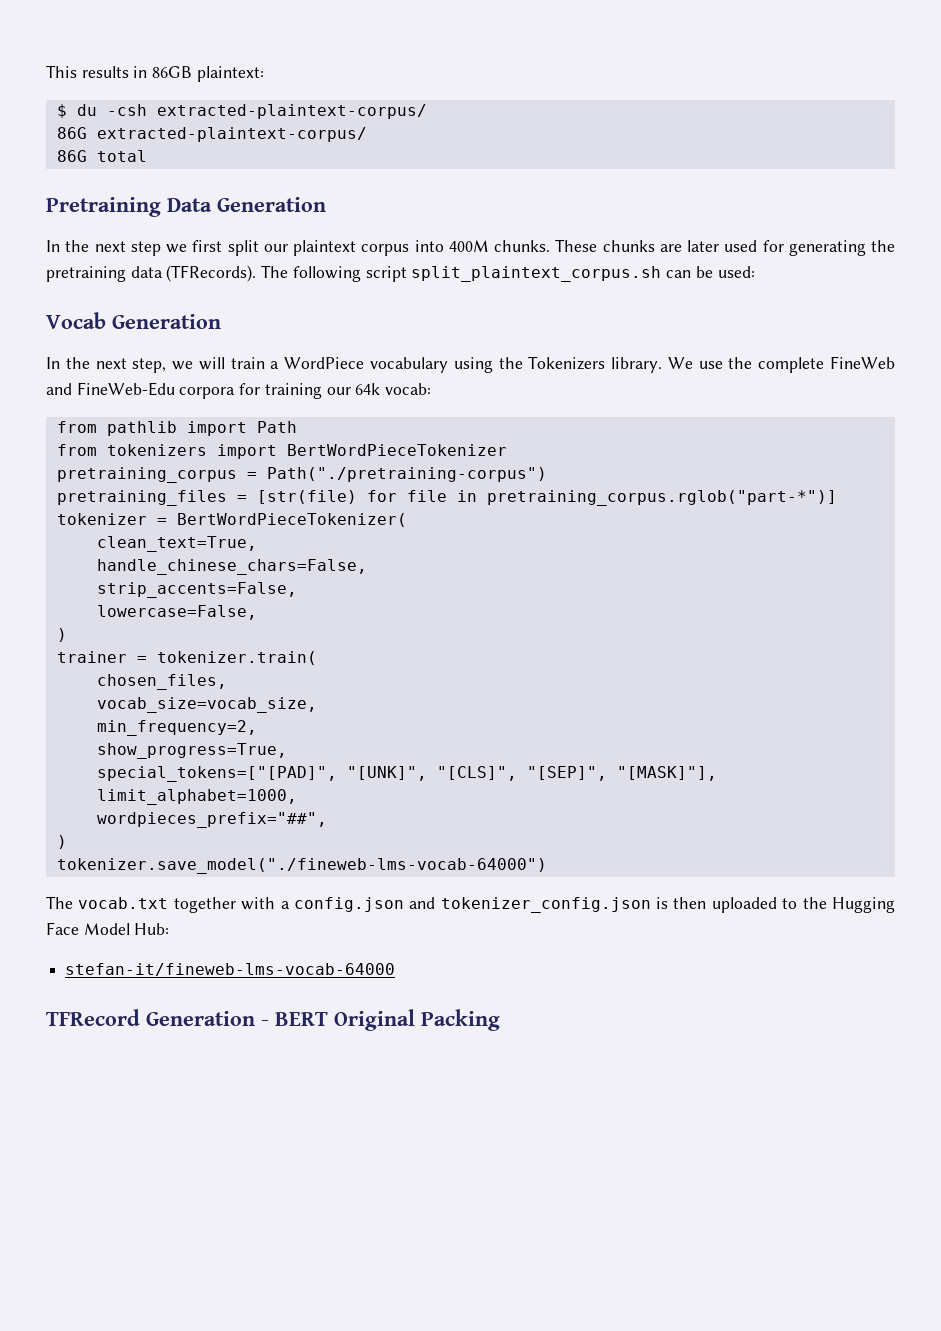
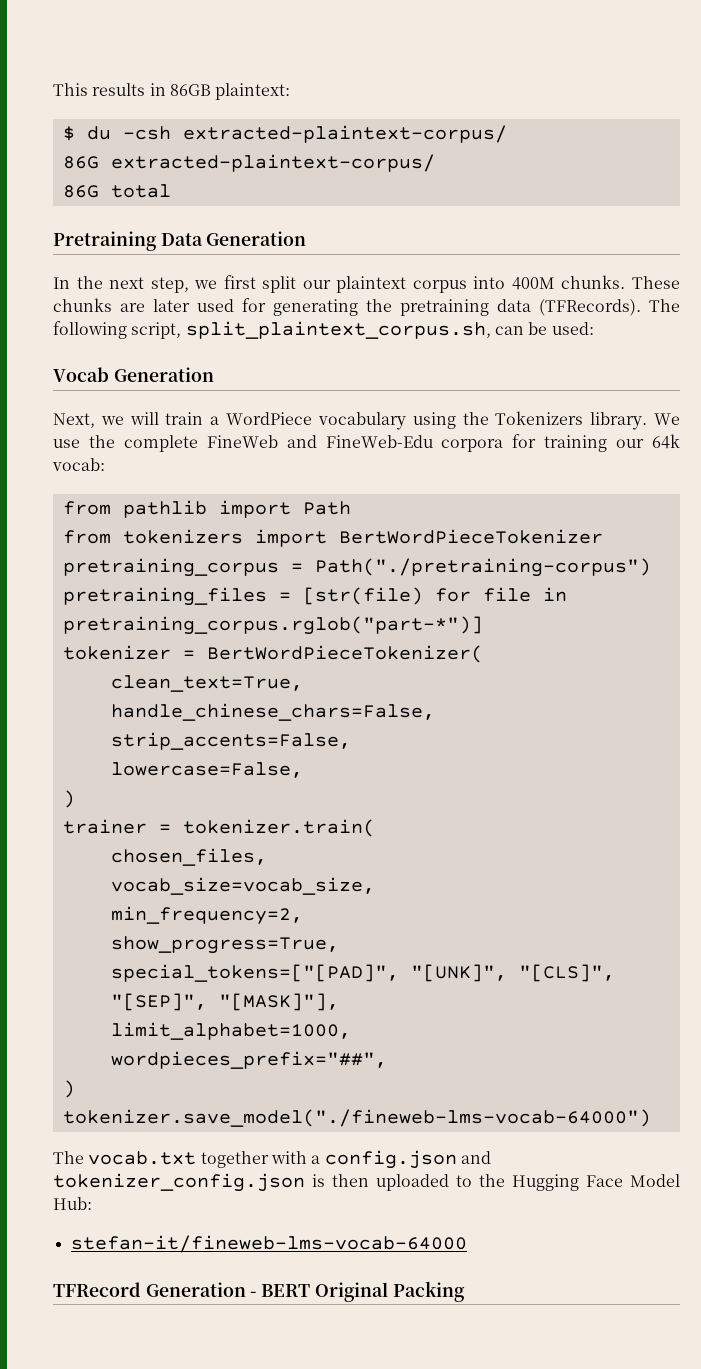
- In the next step we first split our plaintext corpus into 400M chunks.
+ In the next step, we first split our plaintext corpus into 400M chunks.
- The following script split_plaintext_corpus.sh can be used:
+ The following script, split_plaintext_corpus.sh, can be used:
- In the next step, we will train a WordPiece vocabulary using the Tokenizers library.
+ Next, we will train a WordPiece vocabulary using the Tokenizers library.

